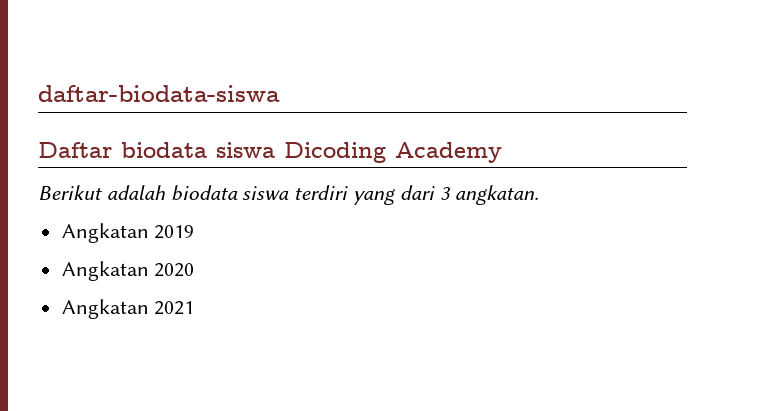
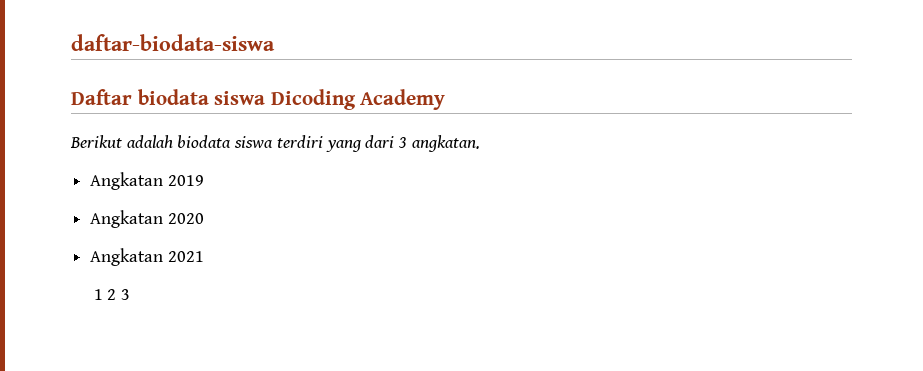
+ 1 2 3

